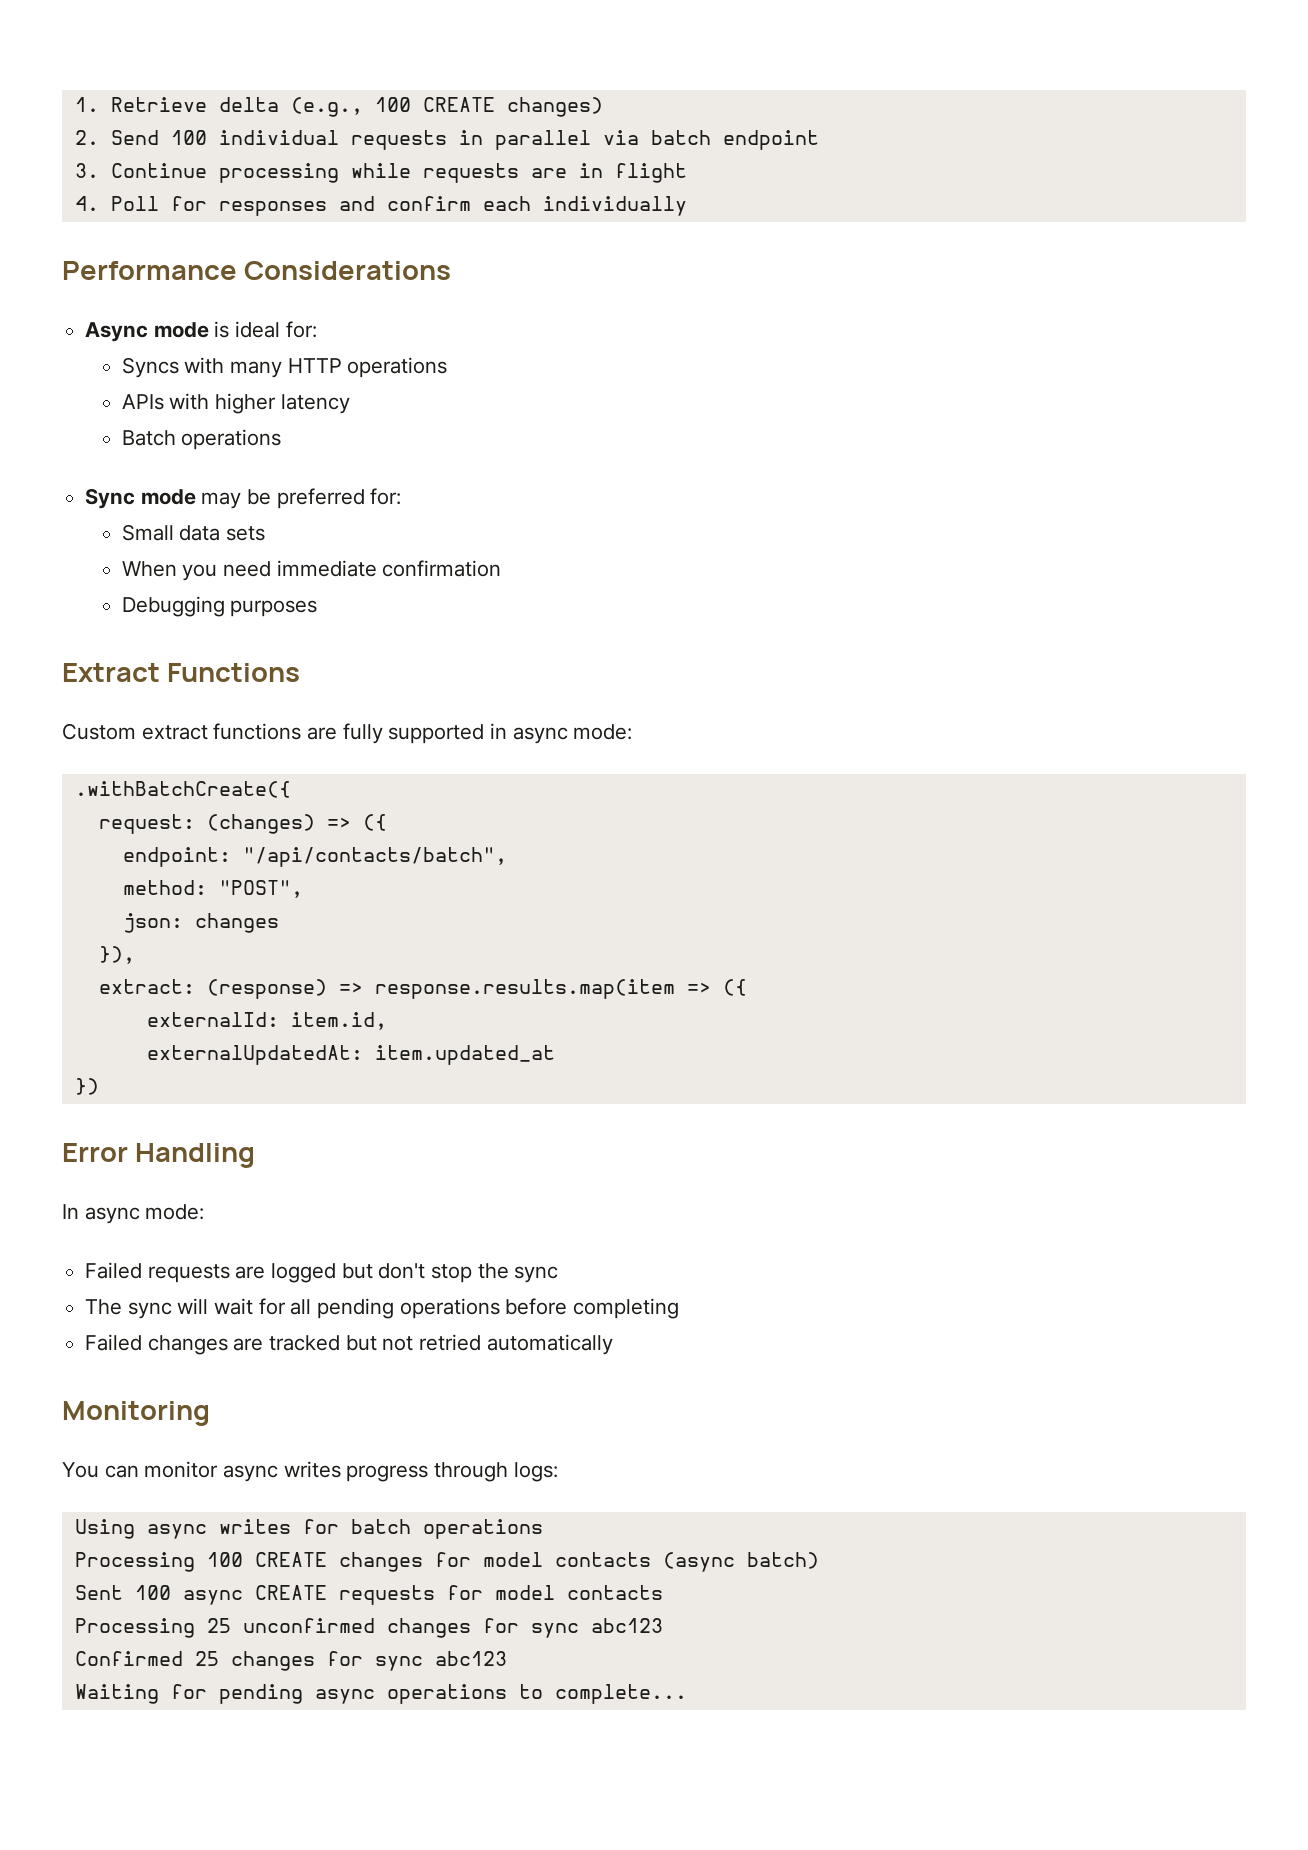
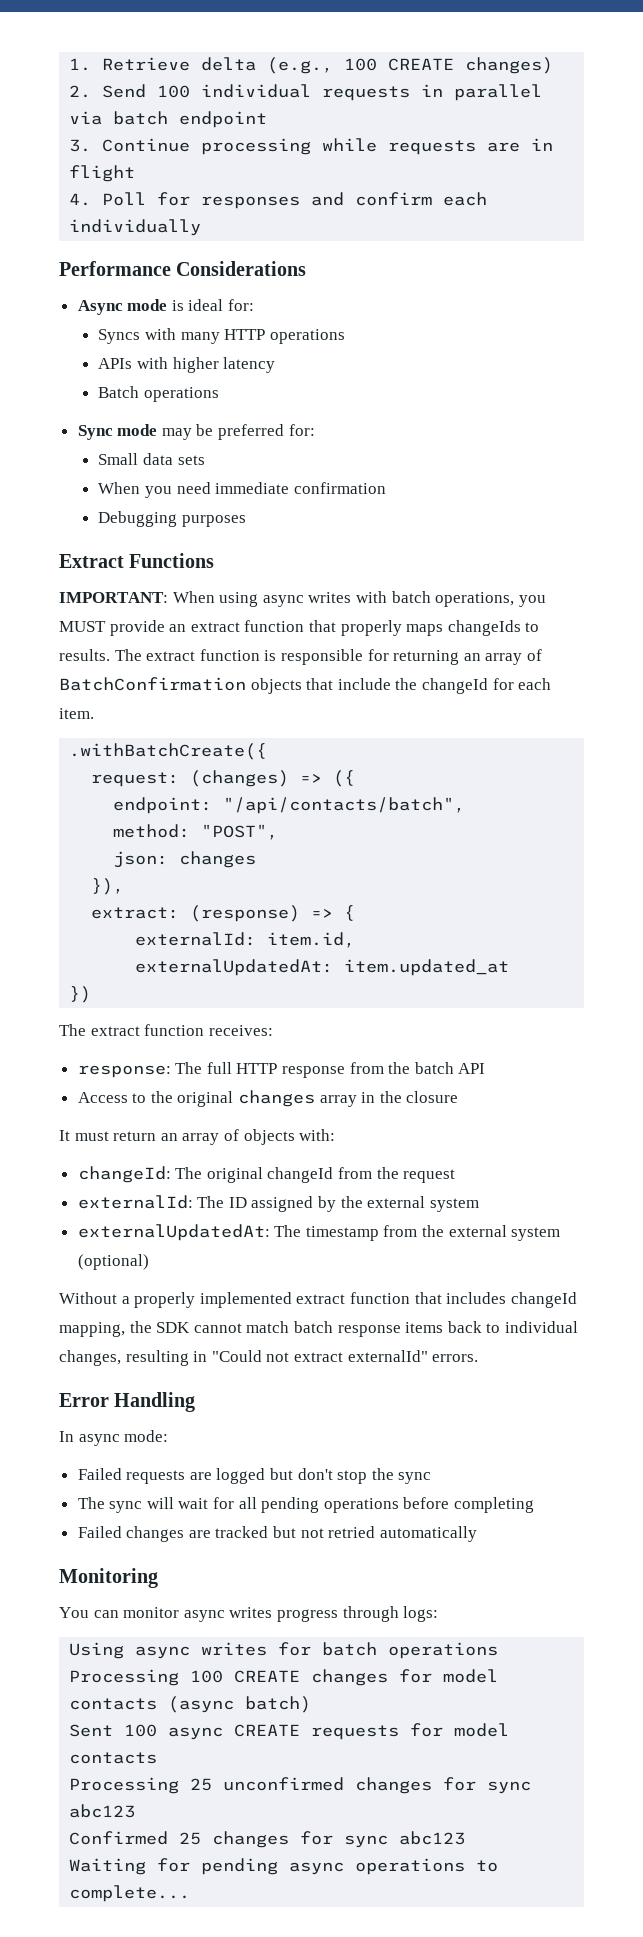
- Custom extract functions are fully supported in async mode:
+ IMPORTANT: When using async writes with batch operations, you MUST provide an extract function that properly maps changeIds to results. The extract function is responsible for returning an array of BatchConfirmation objects that include the changeId for each item.
- extract: (response) => response.results.map(item => ({
+ extract: (response) => {
+ The extract function receives:
+ response: The full HTTP response from the batch API
+ Access to the original changes array in the closure
+ It must return an array of objects with:
+ changeId: The original changeId from the request
+ externalId: The ID assigned by the external system
+ externalUpdatedAt: The timestamp from the external system (optional)
+ Without a properly implemented extract function that includes changeId mapping, the SDK cannot match batch response items back to individual changes, resulting in "Could not extract externalId" errors.

